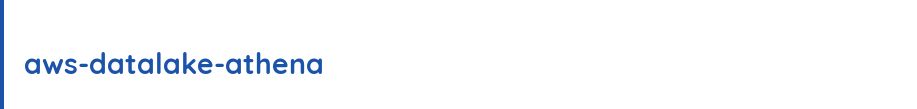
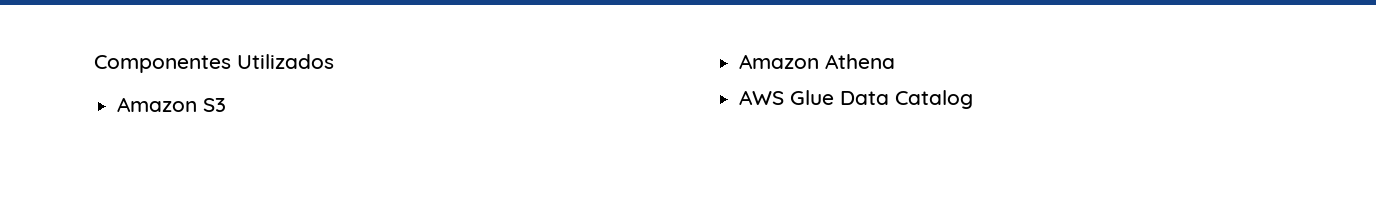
- aws-datalake-athena
+ Componentes Utilizados
+ Amazon S3
+ Amazon Athena
+ AWS Glue Data Catalog

